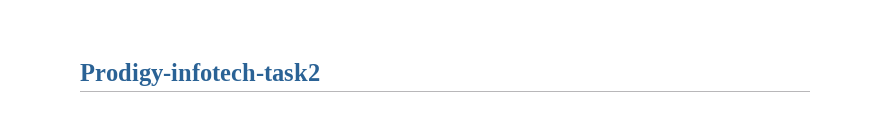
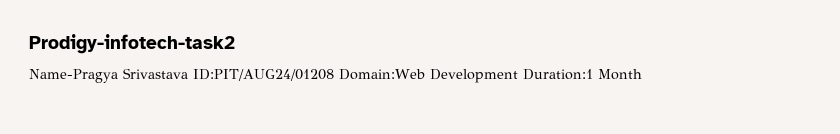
+ Name-Pragya Srivastava ID:PIT/AUG24/01208 Domain:Web Development Duration:1 Month

